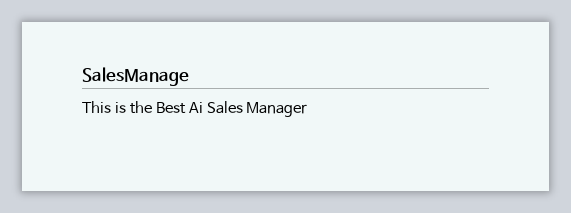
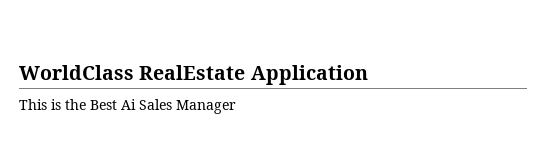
- SalesManage
+ WorldClass RealEstate Application

